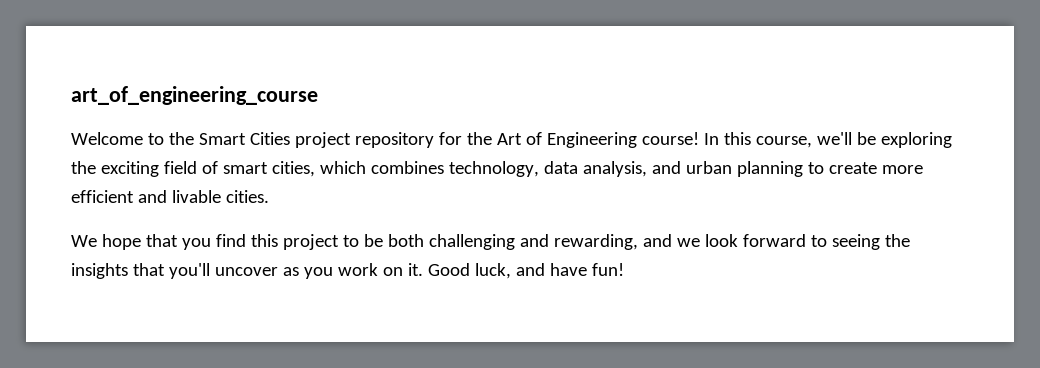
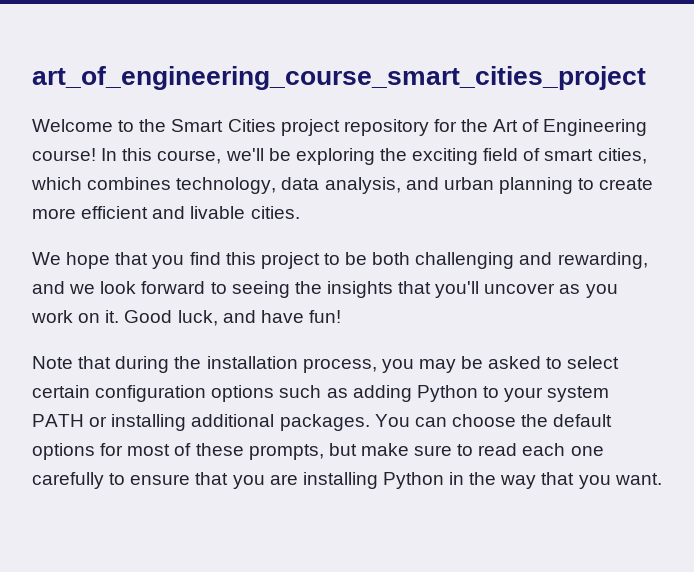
- art_of_engineering_course
+ art_of_engineering_course_smart_cities_project
+ Note that during the installation process, you may be asked to select certain configuration options such as adding Python to your system PATH or installing additional packages. You can choose the default options for most of these prompts, but make sure to read each one carefully to ensure that you are installing Python in the way that you want.

